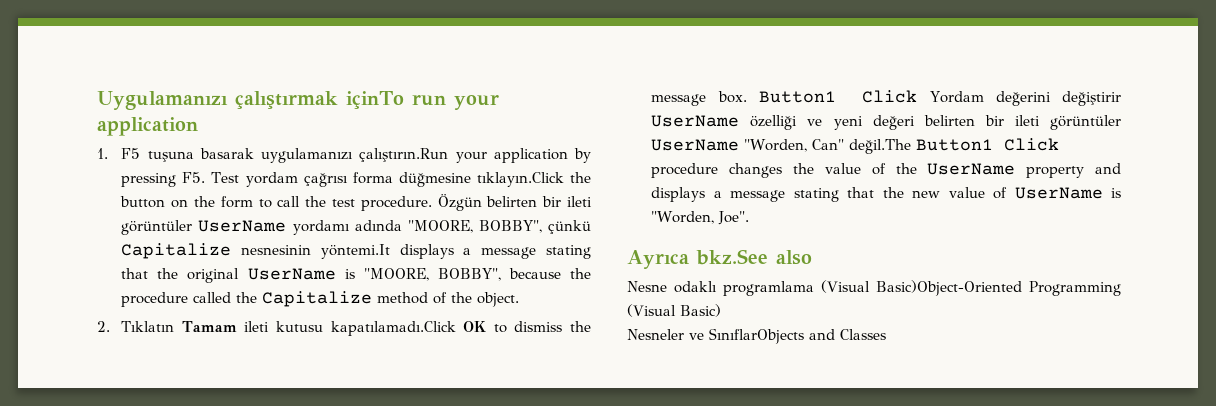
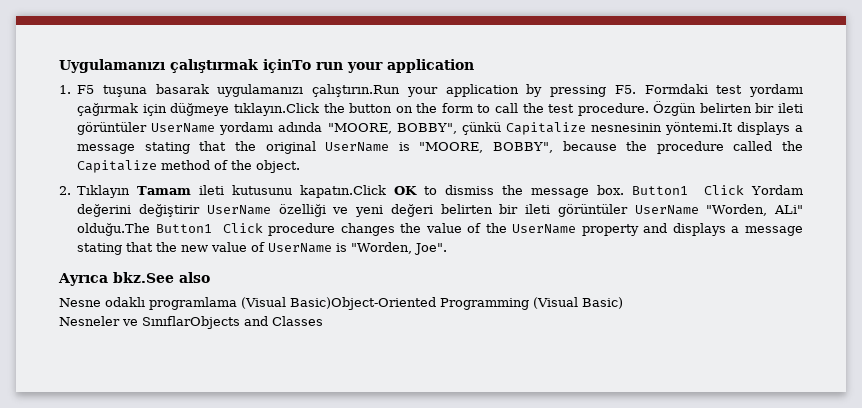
- 1. F5 tuşuna basarak uygulamanızı çalıştırın.Run your application by pressing F5. Test yordam çağrısı forma düğmesine tıklayın.Click the button on the form to call the test procedure.
+ 1. F5 tuşuna basarak uygulamanızı çalıştırın.Run your application by pressing F5. Formdaki test yordamı çağırmak için düğmeye tıklayın.Click the button on the form to call the test procedure.
- 2. Tıklatın Tamam ileti kutusu kapatılamadı.Click OK to dismiss the message box.
+ 2. Tıklayın Tamam ileti kutusunu kapatın.Click OK to dismiss the message box.
- Button1 Click Yordam değerini değiştirir UserName özelliği ve yeni değeri belirten bir ileti görüntüler UserName "Worden, Can" değil.The Button1 Click procedure changes the value of the UserName property and displays a message stating that the new value of UserName is "Worden, Joe".
+ Button1 Click Yordam değerini değiştirir UserName özelliği ve yeni değeri belirten bir ileti görüntüler UserName "Worden, ALi" olduğu.The Button1 Click procedure changes the value of the UserName property and displays a message stating that the new value of UserName is "Worden, Joe".

